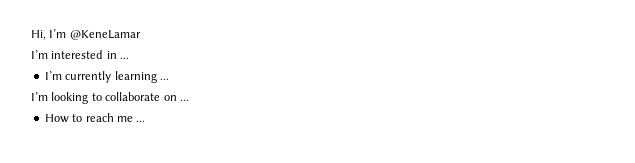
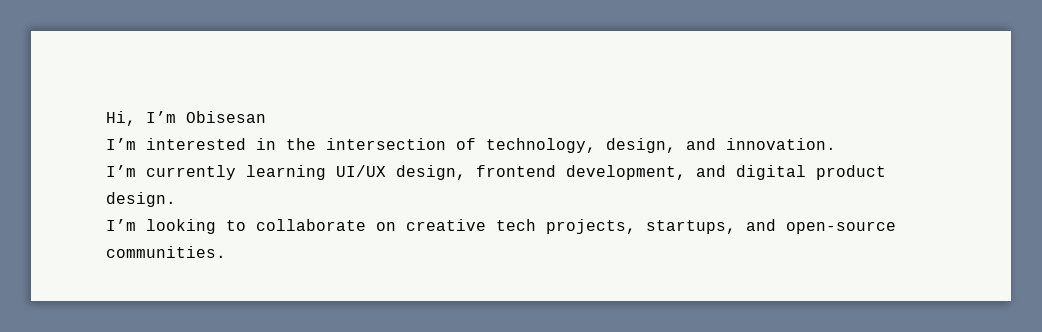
- Hi, I’m @KeneLamar
+ Hi, I’m Obisesan
- I’m interested in ...
- I’m currently learning ...
+ I’m interested in the intersection of technology, design, and innovation.
+ I’m currently learning UI/UX design, frontend development, and digital product design.
- I’m looking to collaborate on ...
- How to reach me ...
+ I’m looking to collaborate on creative tech projects, startups, and open-source communities.

